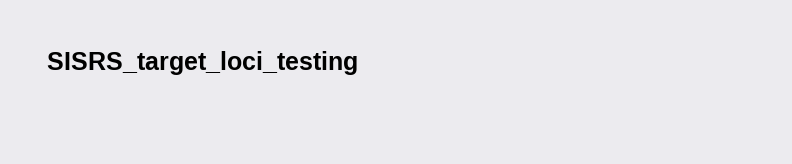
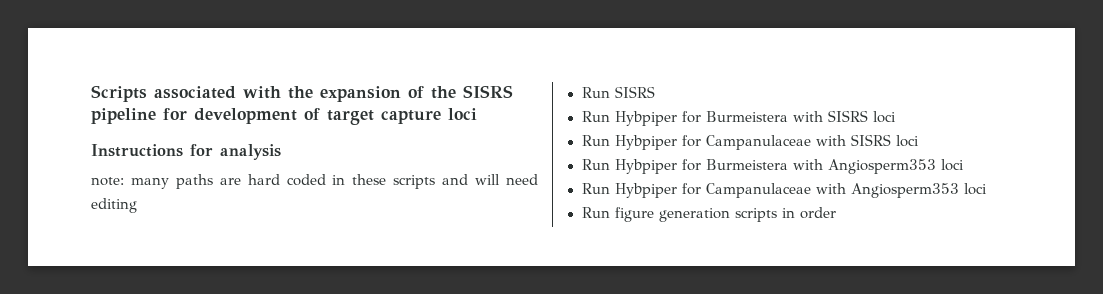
- SISRS_target_loci_testing
+ Scripts associated with the expansion of the SISRS pipeline for development of target capture loci
+ Instructions for analysis
+ note: many paths are hard coded in these scripts and will need editing
+ Run SISRS
+ Run Hybpiper for Burmeistera with SISRS loci
+ Run Hybpiper for Campanulaceae with SISRS loci
+ Run Hybpiper for Burmeistera with Angiosperm353 loci
+ Run Hybpiper for Campanulaceae with Angiosperm353 loci
+ Run figure generation scripts in order

